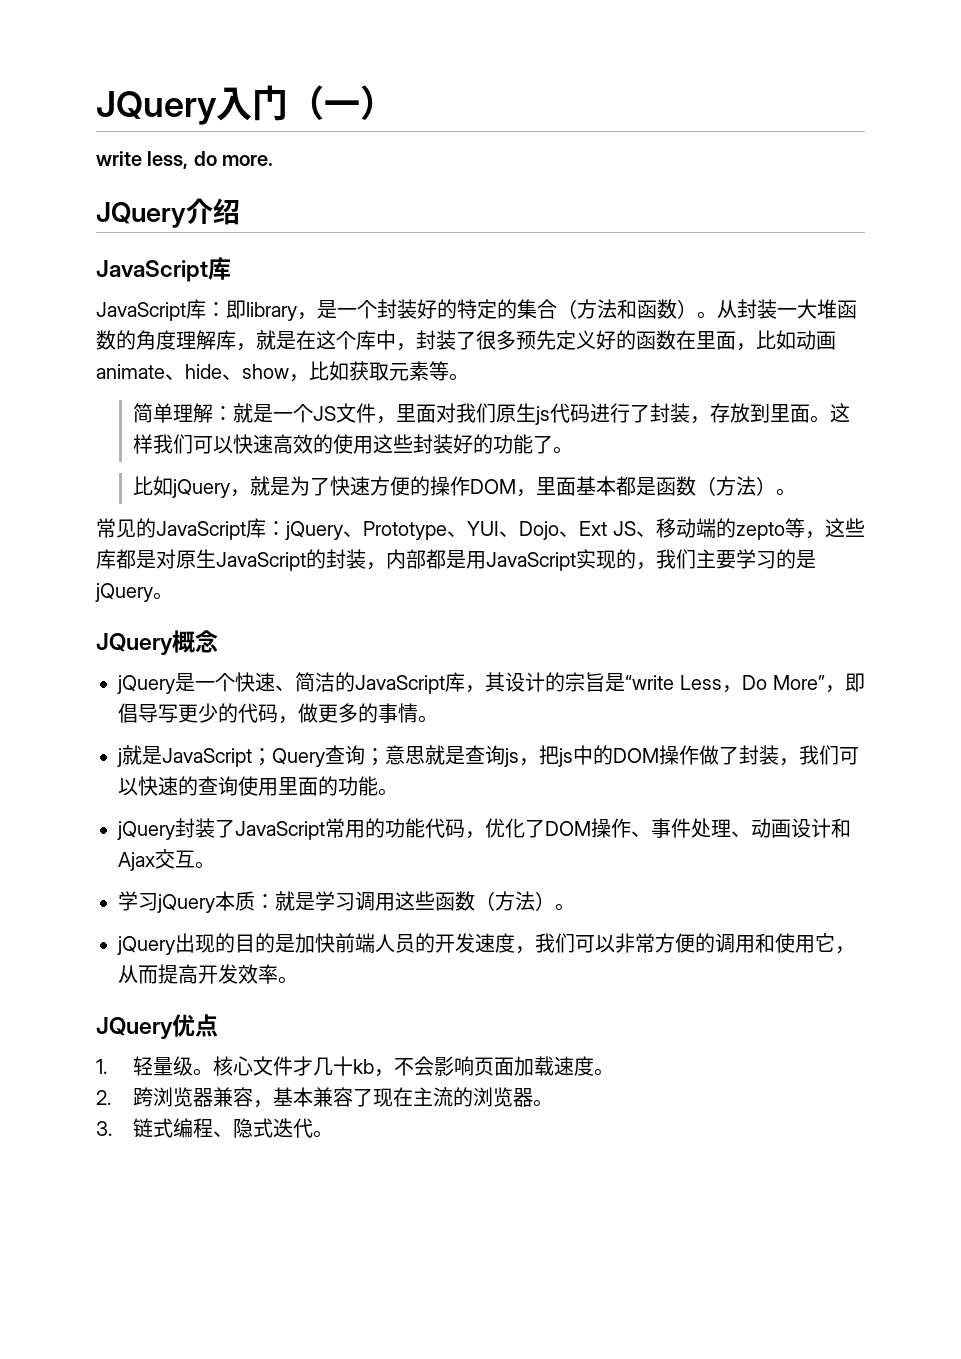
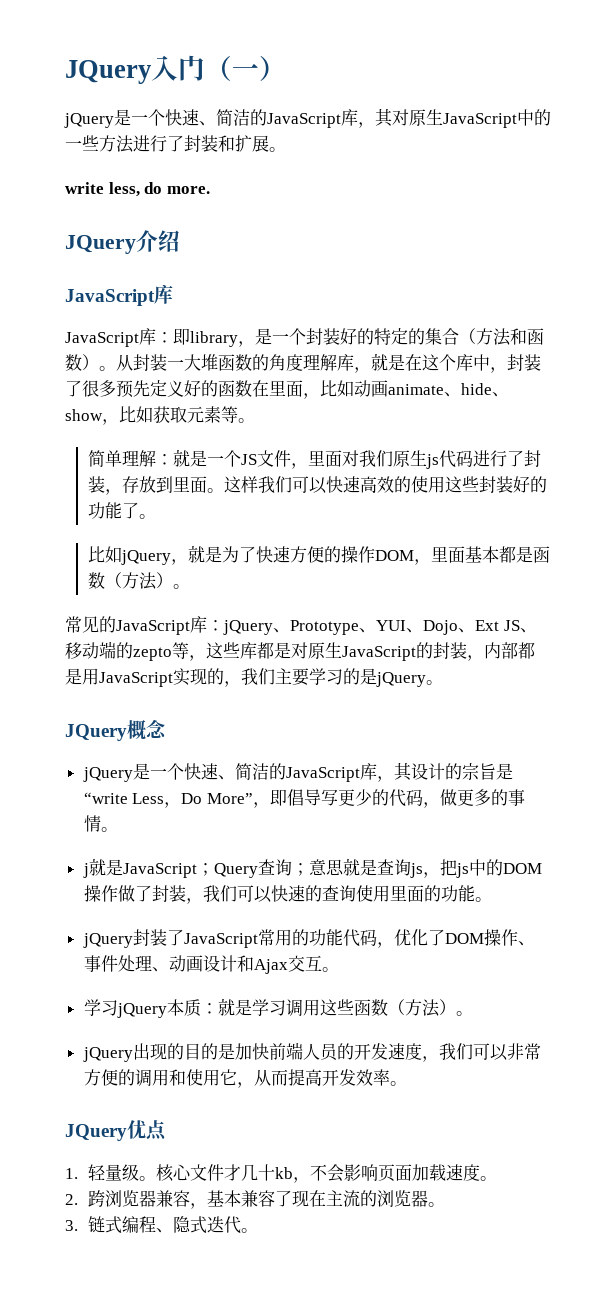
+ jQuery是一个快速、简洁的JavaScript库，其对原生JavaScript中的一些方法进行了封装和扩展。

